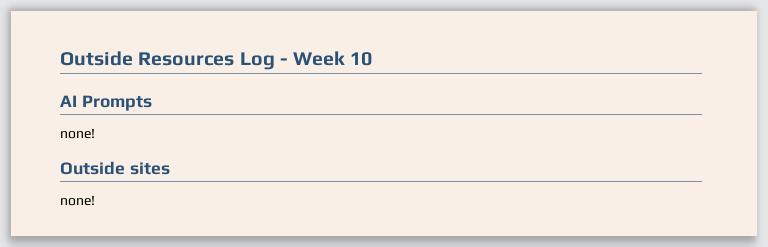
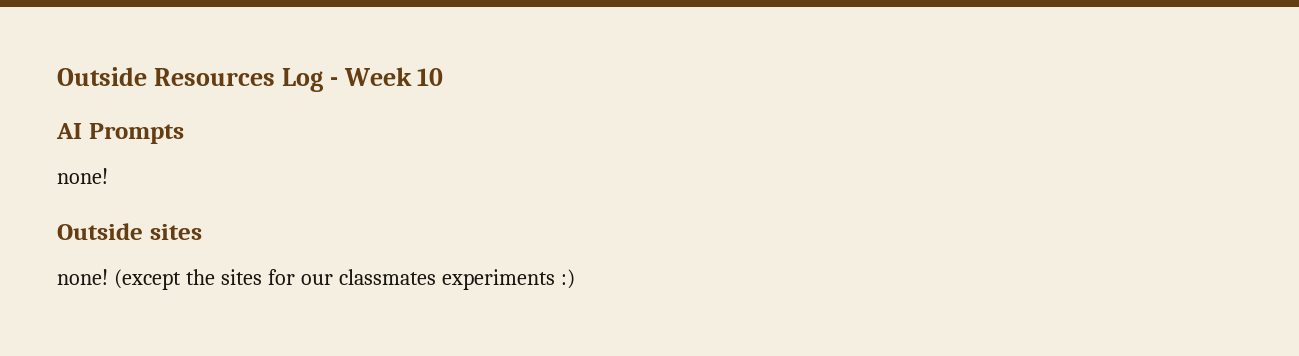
+ (except the sites for our classmates experiments :)

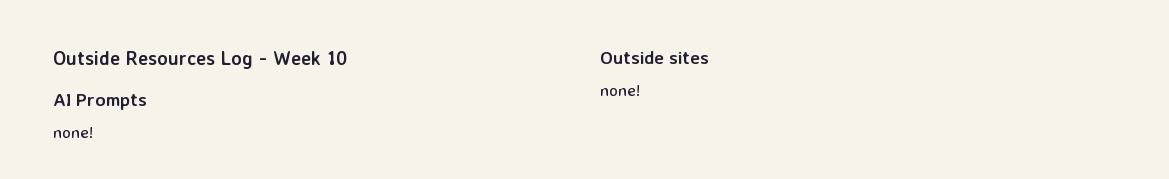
- (except the sites for our classmates experiments :)

